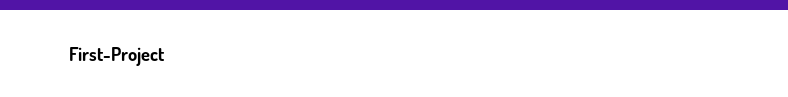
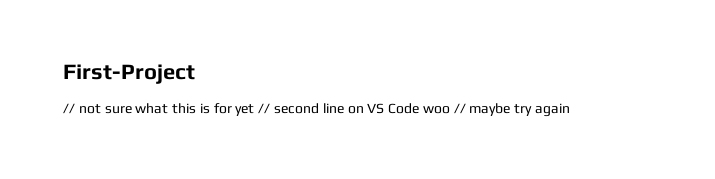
+ // not sure what this is for yet // second line on VS Code woo // maybe try again

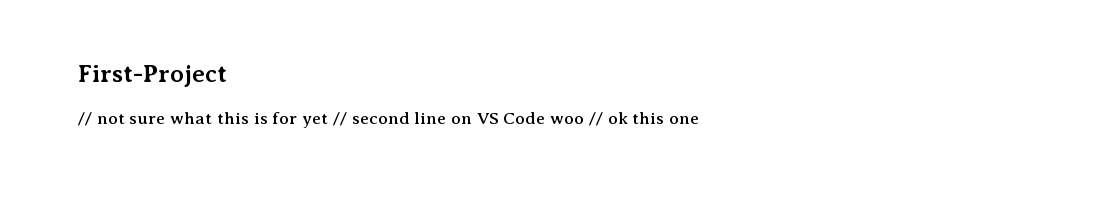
- // not sure what this is for yet // second line on VS Code woo // maybe try again
+ // not sure what this is for yet // second line on VS Code woo // ok this one

